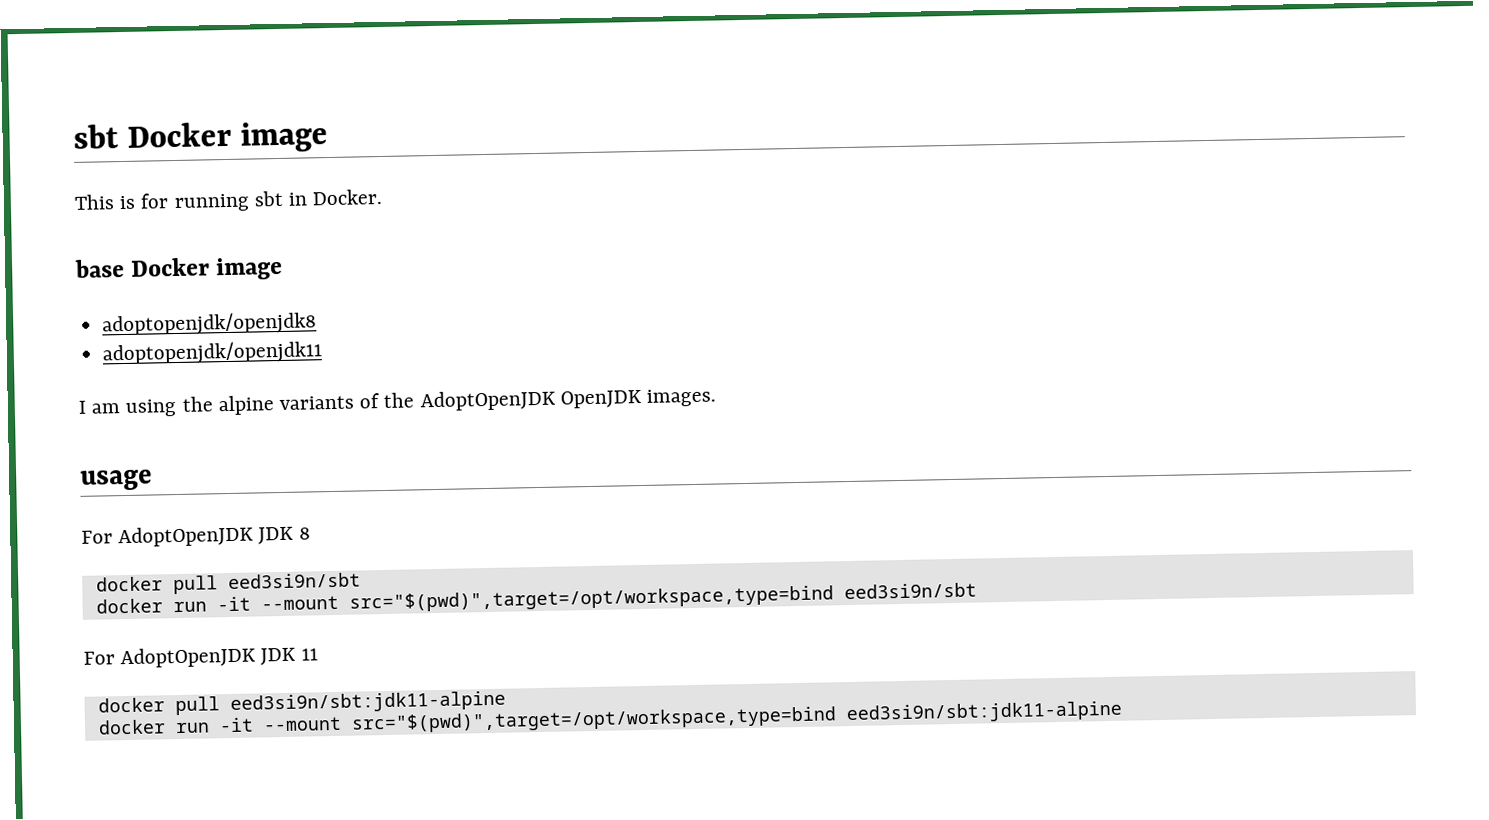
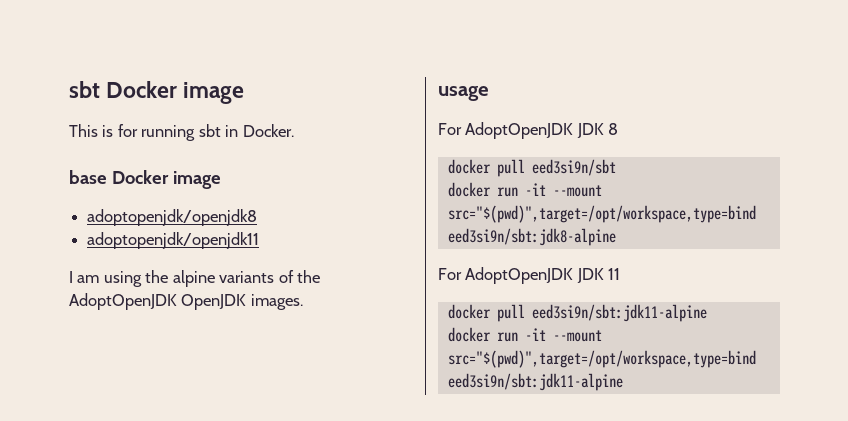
- docker run -it --mount src="$(pwd)",target=/opt/workspace,type=bind eed3si9n/sbt
+ docker run -it --mount src="$(pwd)",target=/opt/workspace,type=bind eed3si9n/sbt:jdk8-alpine

